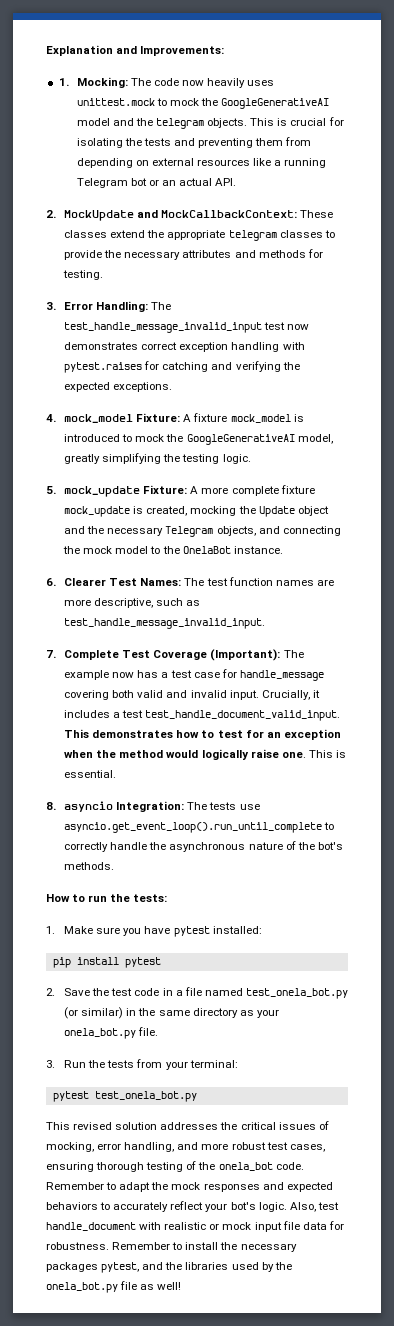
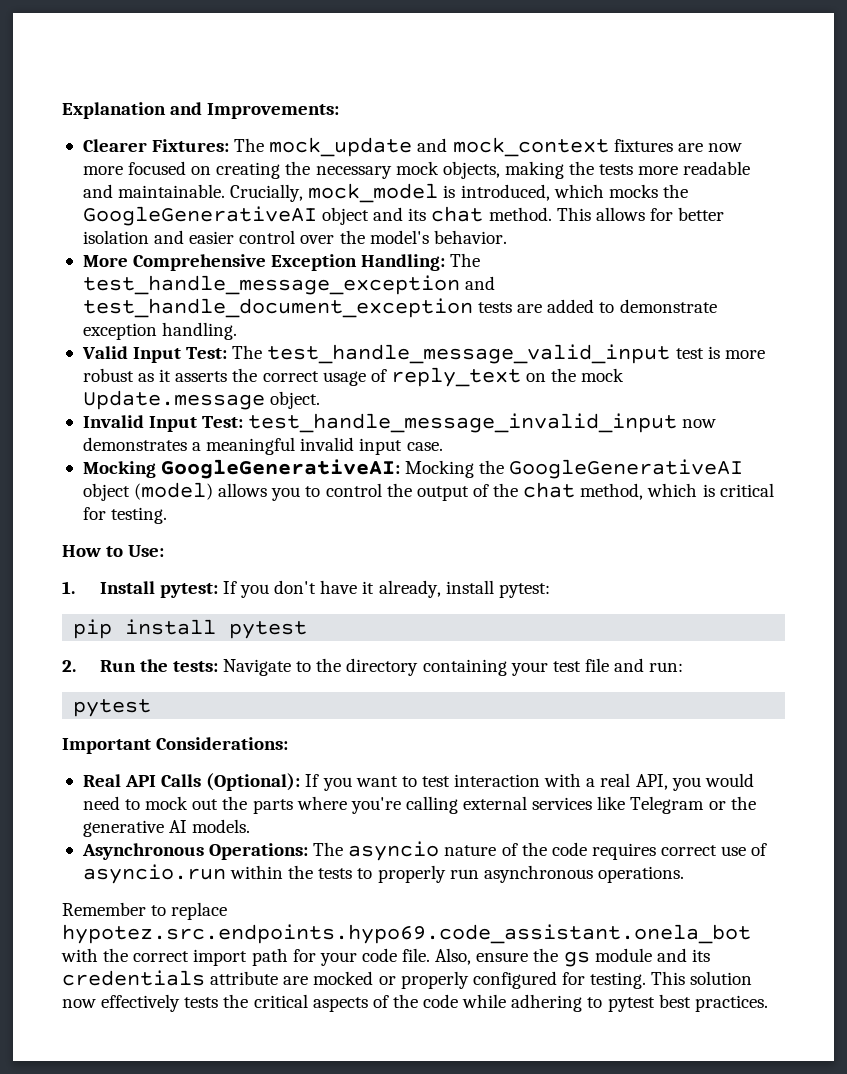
- 1. Mocking: The code now heavily uses unittest.mock to mock the GoogleGenerativeAI model and the telegram objects. This is crucial for isolating the tests and preventing them from depending on external resources like a running Telegram bot or an actual API.
- 2. MockUpdate and MockCallbackContext: These classes extend the appropriate telegram classes to provide the necessary attributes and methods for testing.
- 3. Error Handling: The test_handle_message_invalid_input test now demonstrates correct exception handling with pytest.raises for catching and verifying the expected exceptions.
- 4. mock_model Fixture: A fixture mock_model is introduced to mock the GoogleGenerativeAI model, greatly simplifying the testing logic.
- 5. mock_update Fixture: A more complete fixture mock_update is created, mocking the Update object and the necessary Telegram objects, and connecting the mock model to the OnelaBot instance.
- 6. Clearer Test Names: The test function names are more descriptive, such as test_handle_message_invalid_input.
- 7. Complete Test Coverage (Important): The example now has a test case for handle_message covering both valid and invalid input. Crucially, it includes a test test_handle_document_valid_input. This demonstrates how to test for an exception when the method would logically raise one. This is essential.
- 8. asyncio Integration: The tests use asyncio.get_event_loop().run_until_complete to correctly handle the asynchronous nature of the bot's methods.
- How to run the tests:
- 1. Make sure you have pytest installed:
+ Clearer Fixtures: The mock_update and mock_context fixtures are now more focused on creating the necessary mock objects, making the tests more readable and maintainable. Crucially, mock_model is introduced, which mocks the GoogleGenerativeAI object and its chat method. This allows for better isolation and easier control over the model's behavior.
+ More Comprehensive Exception Handling: The test_handle_message_exception and test_handle_document_exception tests are added to demonstrate exception handling.
+ Valid Input Test: The test_handle_message_valid_input test is more robust as it asserts the correct usage of reply_text on the mock Update.message object.
+ Invalid Input Test: test_handle_message_invalid_input now demonstrates a meaningful invalid input case.
+ Mocking GoogleGenerativeAI: Mocking the GoogleGenerativeAI object (model) allows you to control the output of the chat method, which is critical for testing.
+ How to Use:
+ 1. Install pytest: If you don't have it already, install pytest:
  pip install pytest
- 2. Save the test code in a file named test_onela_bot.py (or similar) in the same directory as your onela_bot.py file.
- 3. Run the tests from your terminal:
- pytest test_onela_bot.py
- This revised solution addresses the critical issues of mocking, error handling, and more robust test cases, ensuring thorough testing of the onela_bot code. Remember to adapt the mock responses and expected behaviors to accurately reflect your bot's logic. Also, test handle_document with realistic or mock input file data for robustness. Remember to install the necessary packages pytest, and the libraries used by the onela_bot.py file as well!
+ 2. Run the tests: Navigate to the directory containing your test file and run:
+ pytest
+ Important Considerations:
+ Real API Calls (Optional): If you want to test interaction with a real API, you would need to mock out the parts where you're calling external services like Telegram or the generative AI models.
+ Asynchronous Operations: The asyncio nature of the code requires correct use of asyncio.run within the tests to properly run asynchronous operations.
+ Remember to replace hypotez.src.endpoints.hypo69.code_assistant.onela_bot with the correct import path for your code file. Also, ensure the gs module and its credentials attribute are mocked or properly configured for testing. This solution now effectively tests the critical aspects of the code while adhering to pytest best practices.

